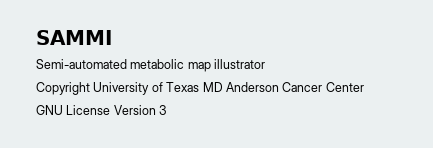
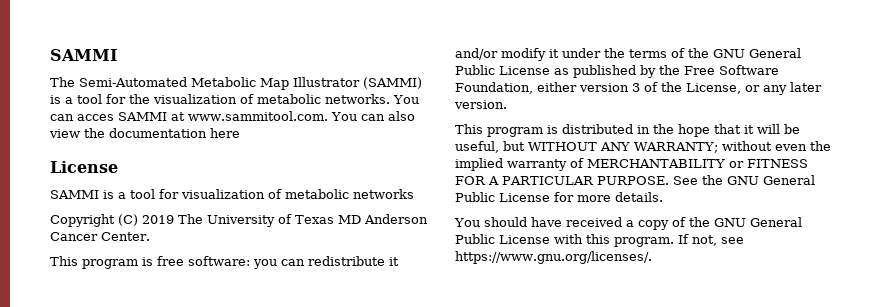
- Semi-automated metabolic map illustrator
- Copyright University of Texas MD Anderson Cancer Center
- GNU License Version 3
+ The Semi-Automated Metabolic Map Illustrator (SAMMI) is a tool for the visualization of metabolic networks. You can acces SAMMI at www.sammitool.com. You can also view the documentation here
+ License
+ SAMMI is a tool for visualization of metabolic networks
+ Copyright (C) 2019 The University of Texas MD Anderson Cancer Center.
+ This program is free software: you can redistribute it and/or modify it under the terms of the GNU General Public License as published by the Free Software Foundation, either version 3 of the License, or any later version.
+ This program is distributed in the hope that it will be useful, but WITHOUT ANY WARRANTY; without even the implied warranty of MERCHANTABILITY or FITNESS FOR A PARTICULAR PURPOSE. See the GNU General Public License for more details.
+ You should have received a copy of the GNU General Public License with this program. If not, see https://www.gnu.org/licenses/.

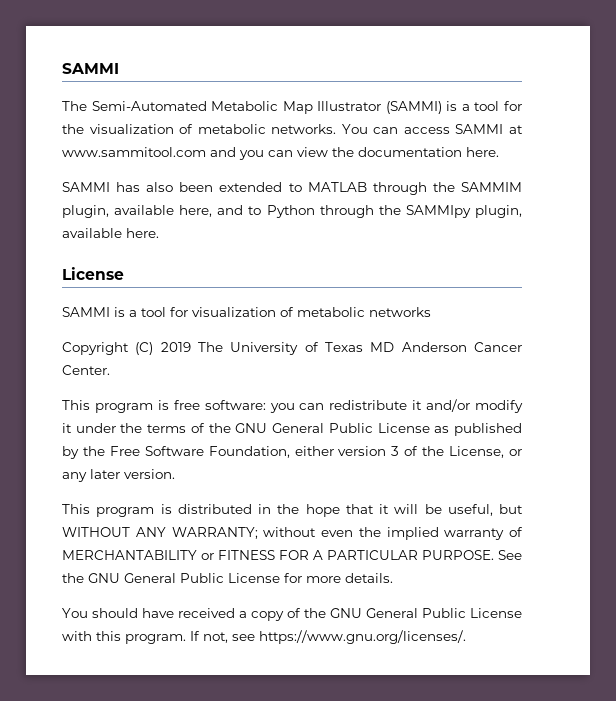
- You can acces SAMMI at www.sammitool.com. You can also view the documentation here
+ You can access SAMMI at www.sammitool.com and you can view the documentation here.
+ SAMMI has also been extended to MATLAB through the SAMMIM plugin, available here, and to Python through the SAMMIpy plugin, available here.

